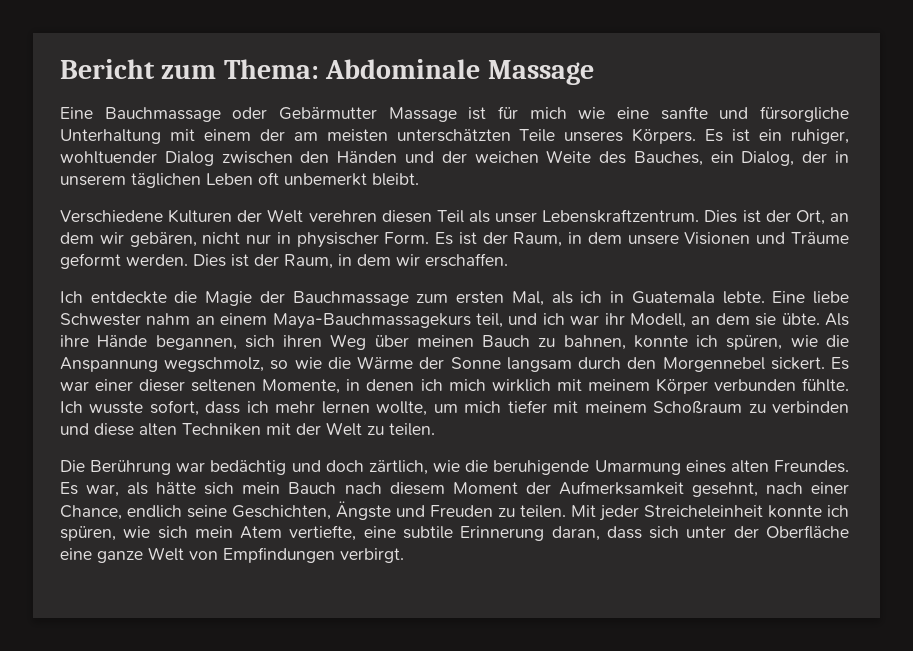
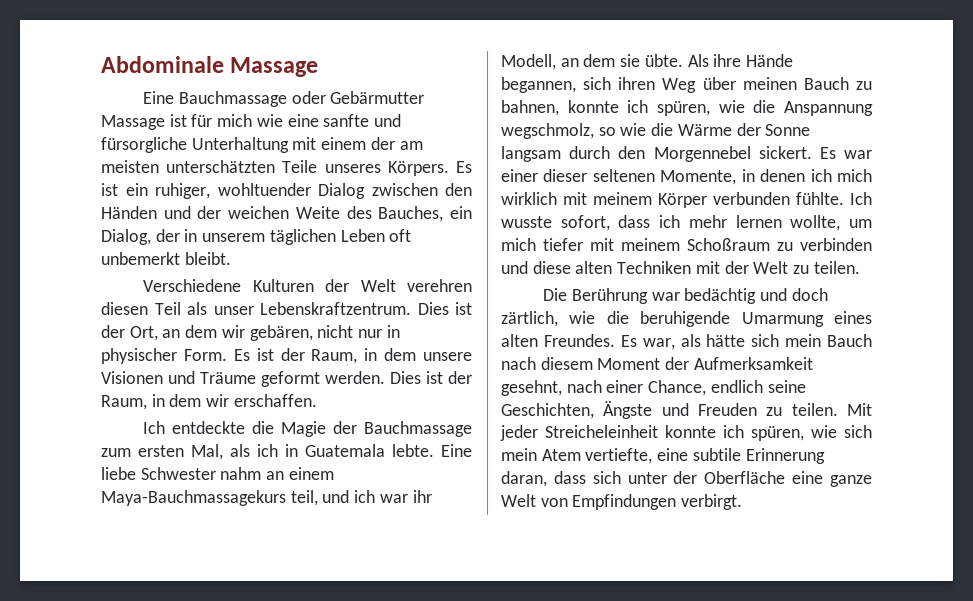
- Bericht zum Thema: Abdominale Massage
+ Abdominale Massage

